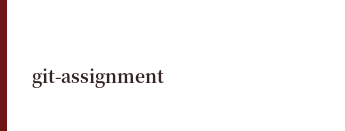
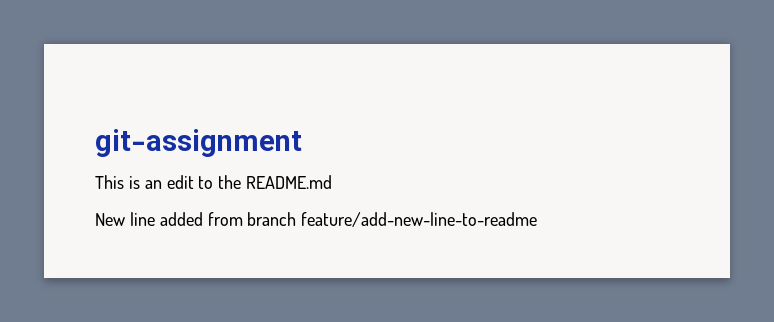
+ This is an edit to the README.md
+ New line added from branch feature/add-new-line-to-readme

